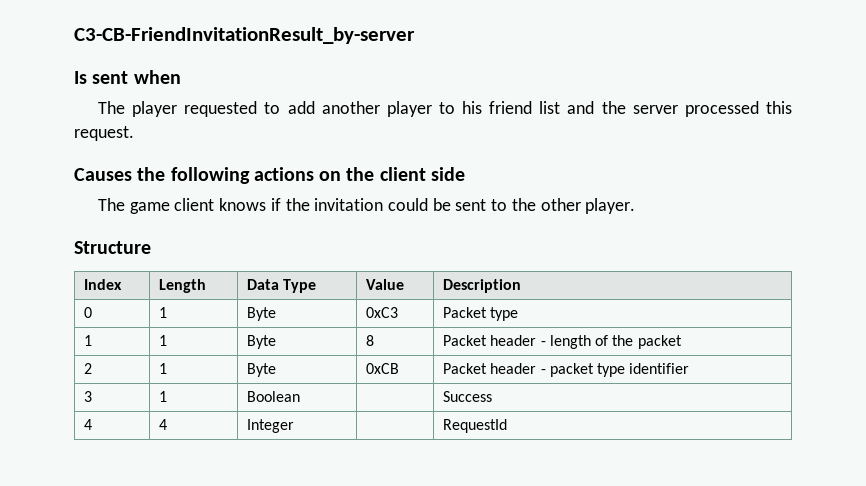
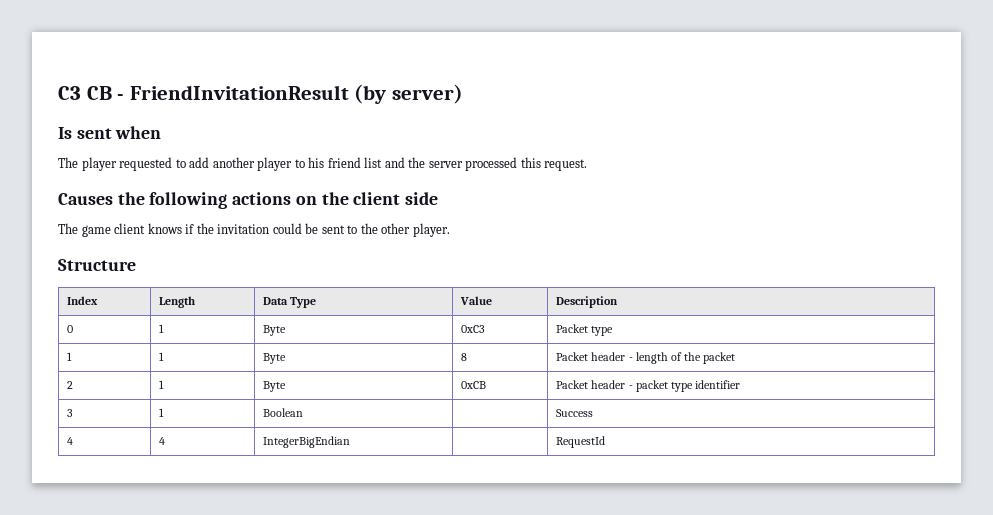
- C3-CB-FriendInvitationResult_by-server
+ C3 CB - FriendInvitationResult (by server)
- 4 | 4 | Integer | | RequestId
+ 4 | 4 | IntegerBigEndian | | RequestId

